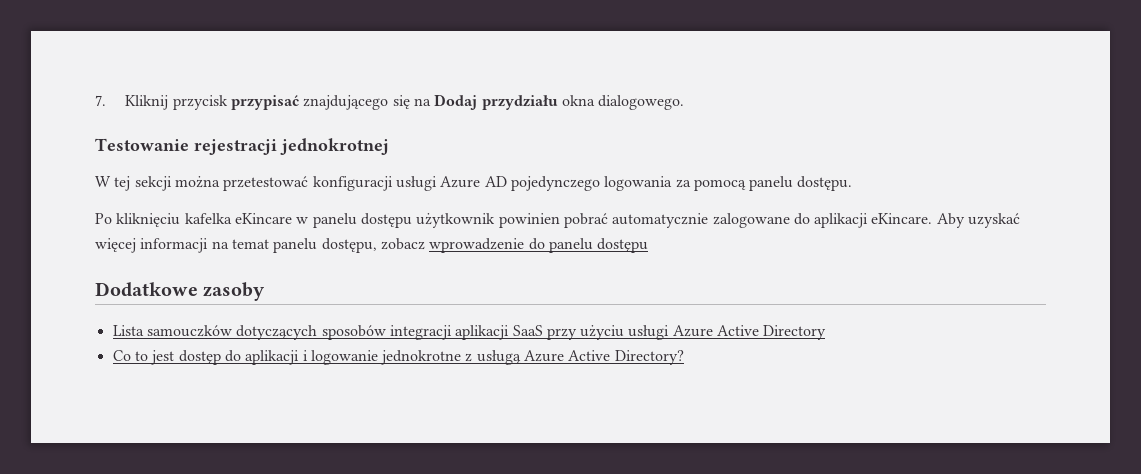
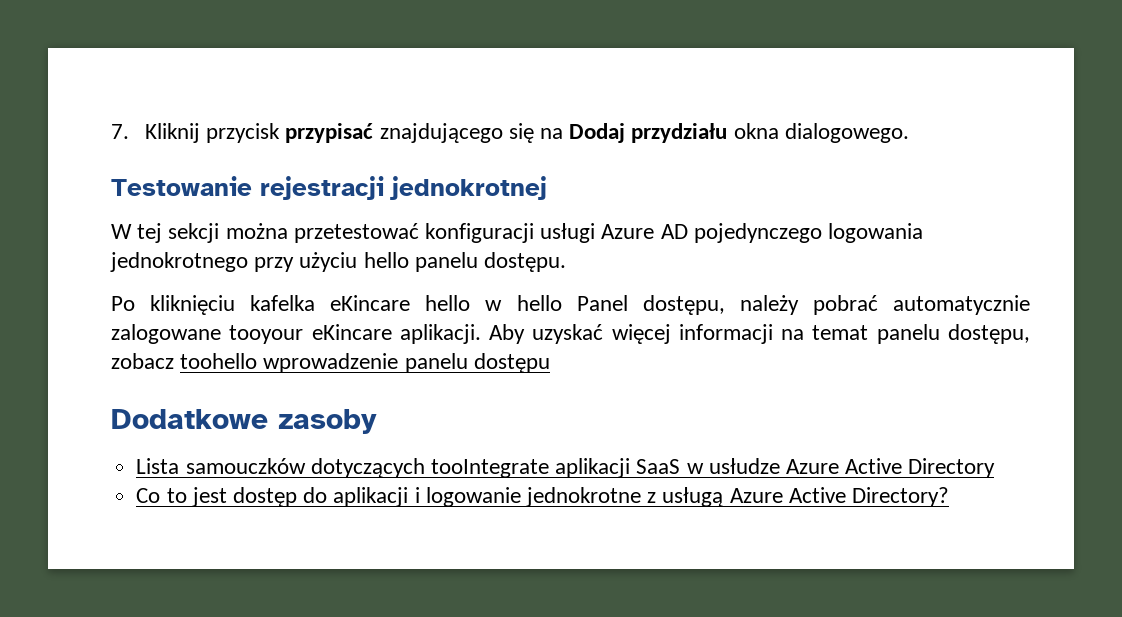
- W tej sekcji można przetestować konfiguracji usługi Azure AD pojedynczego logowania za pomocą panelu dostępu.
+ W tej sekcji można przetestować konfiguracji usługi Azure AD pojedynczego logowania jednokrotnego przy użyciu hello panelu dostępu.
- Po kliknięciu kafelka eKincare w panelu dostępu użytkownik powinien pobrać automatycznie zalogowane do aplikacji eKincare.
+ Po kliknięciu kafelka eKincare hello w hello Panel dostępu, należy pobrać automatycznie zalogowane tooyour eKincare aplikacji.
- Aby uzyskać więcej informacji na temat panelu dostępu, zobacz wprowadzenie do panelu dostępu
+ Aby uzyskać więcej informacji na temat panelu dostępu, zobacz toohello wprowadzenie panelu dostępu
- Lista samouczków dotyczących sposobów integracji aplikacji SaaS przy użyciu usługi Azure Active Directory
+ Lista samouczków dotyczących tooIntegrate aplikacji SaaS w usłudze Azure Active Directory

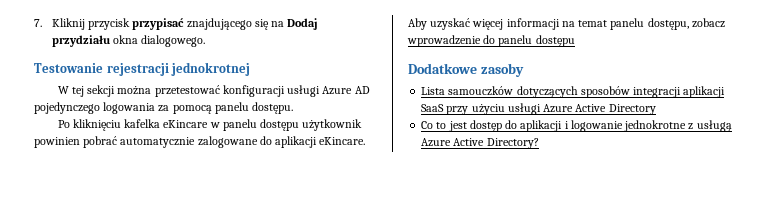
- W tej sekcji można przetestować konfiguracji usługi Azure AD pojedynczego logowania jednokrotnego przy użyciu hello panelu dostępu.
+ W tej sekcji można przetestować konfiguracji usługi Azure AD pojedynczego logowania za pomocą panelu dostępu.
- Po kliknięciu kafelka eKincare hello w hello Panel dostępu, należy pobrać automatycznie zalogowane tooyour eKincare aplikacji.
+ Po kliknięciu kafelka eKincare w panelu dostępu użytkownik powinien pobrać automatycznie zalogowane do aplikacji eKincare.
- Aby uzyskać więcej informacji na temat panelu dostępu, zobacz toohello wprowadzenie panelu dostępu
+ Aby uzyskać więcej informacji na temat panelu dostępu, zobacz wprowadzenie do panelu dostępu
- Lista samouczków dotyczących tooIntegrate aplikacji SaaS w usłudze Azure Active Directory
+ Lista samouczków dotyczących sposobów integracji aplikacji SaaS przy użyciu usługi Azure Active Directory

